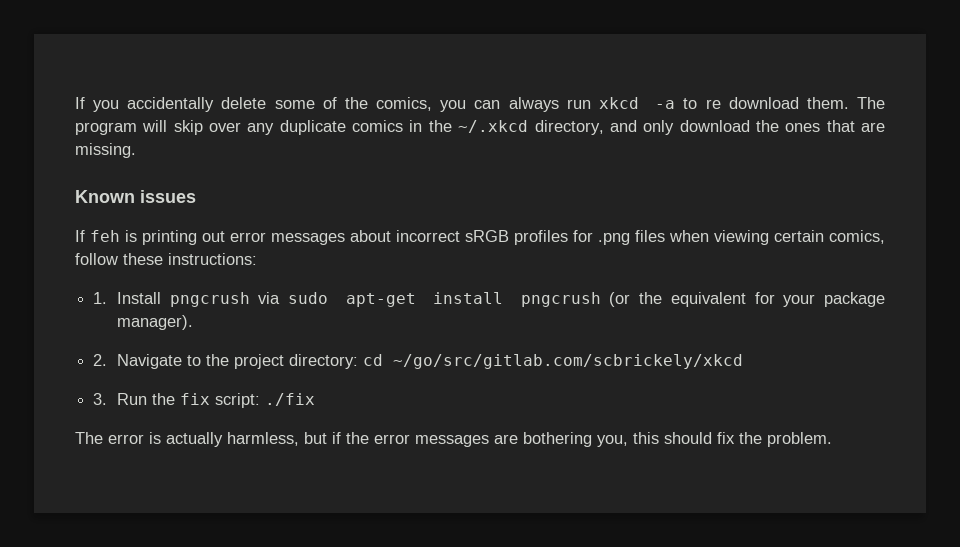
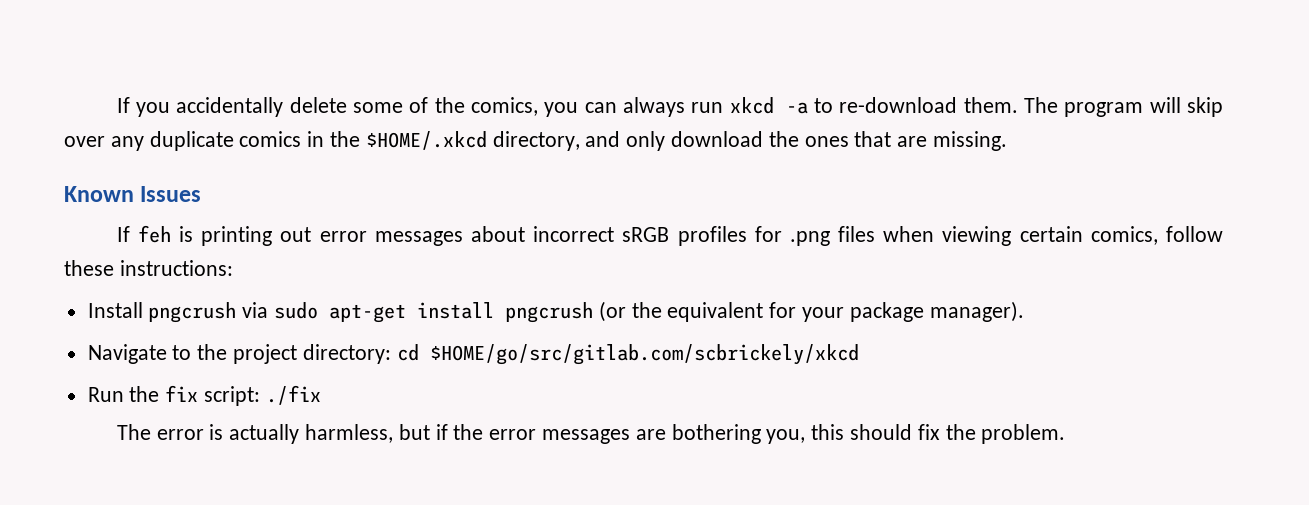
- If you accidentally delete some of the comics, you can always run xkcd -a to re download them.
+ If you accidentally delete some of the comics, you can always run xkcd -a to re-download them.
- The program will skip over any duplicate comics in the ~/.xkcd directory, and only download the ones that are missing.
+ The program will skip over any duplicate comics in the $HOME/.xkcd directory, and only download the ones that are missing.
- Known issues
+ Known Issues
- 1. Install pngcrush via sudo apt-get install pngcrush (or the equivalent for your package manager).
+ Install pngcrush via sudo apt-get install pngcrush (or the equivalent for your package manager).
- 2. Navigate to the project directory: cd ~/go/src/gitlab.com/scbrickely/xkcd
- 3. Run the fix script: ./fix
+ Navigate to the project directory: cd $HOME/go/src/gitlab.com/scbrickely/xkcd
+ Run the fix script: ./fix

